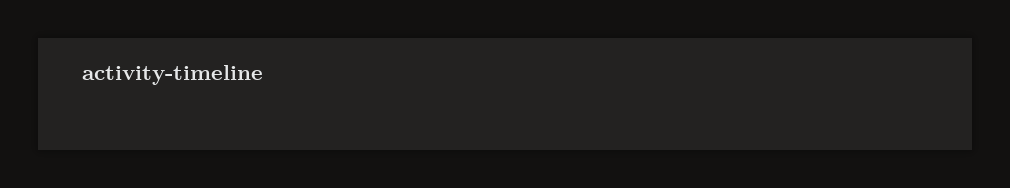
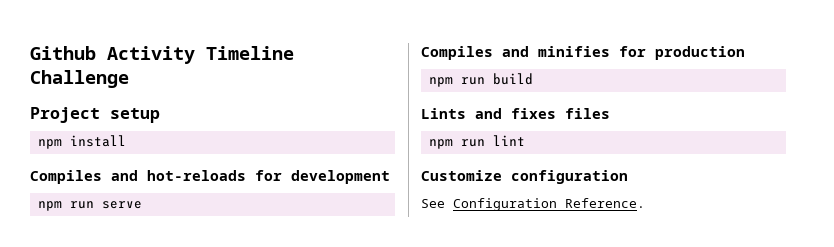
- activity-timeline
+ Github Activity Timeline Challenge
+ Project setup
+ npm install
+ Compiles and hot-reloads for development
+ npm run serve
+ Compiles and minifies for production
+ npm run build
+ Lints and fixes files
+ npm run lint
+ Customize configuration
+ See Configuration Reference.

